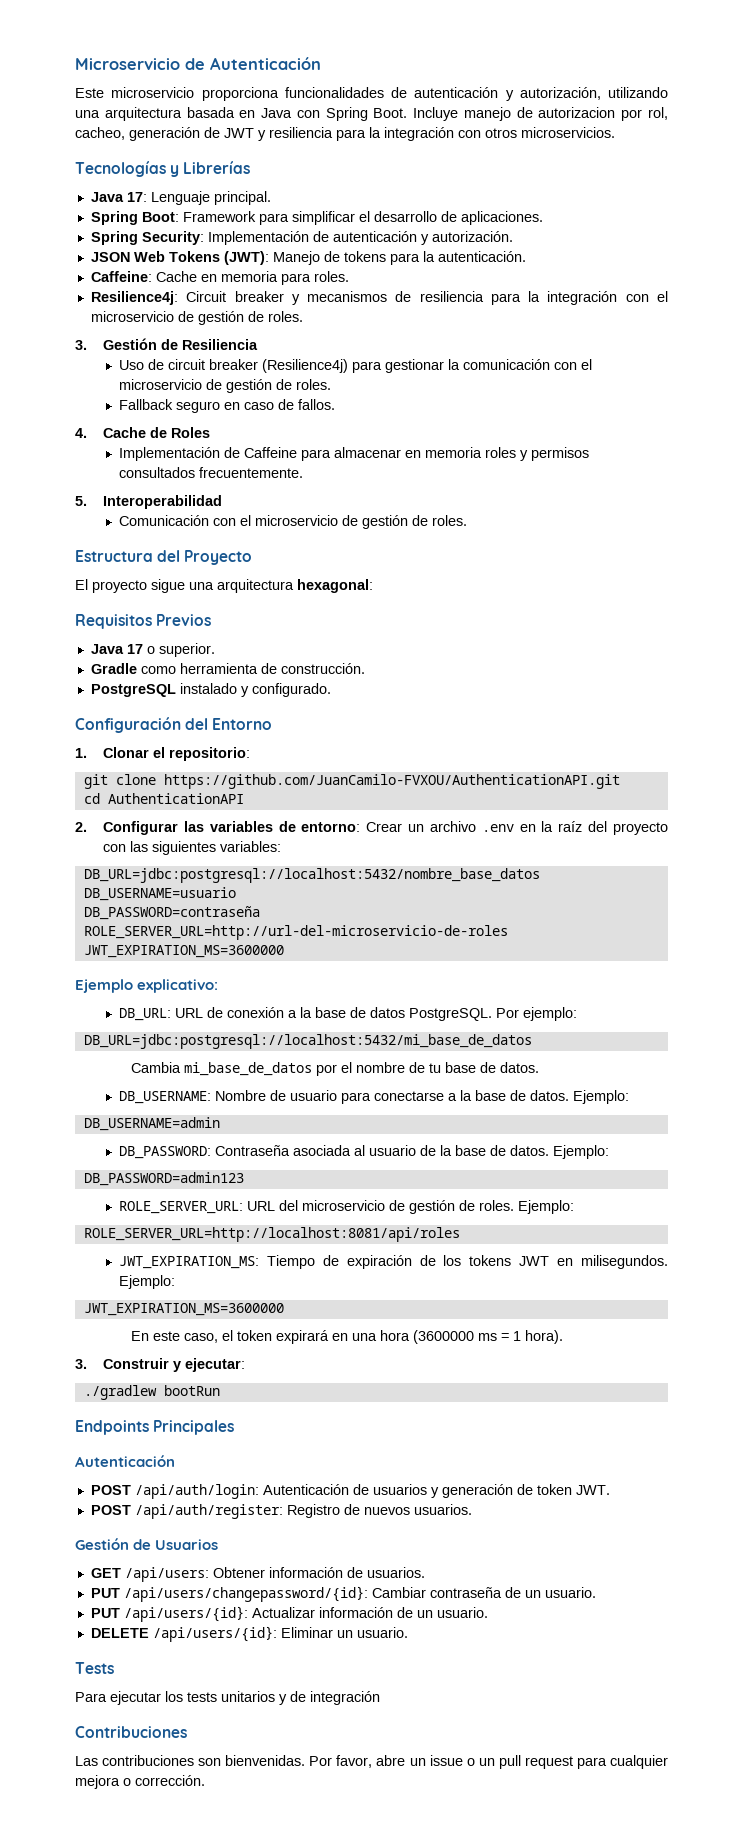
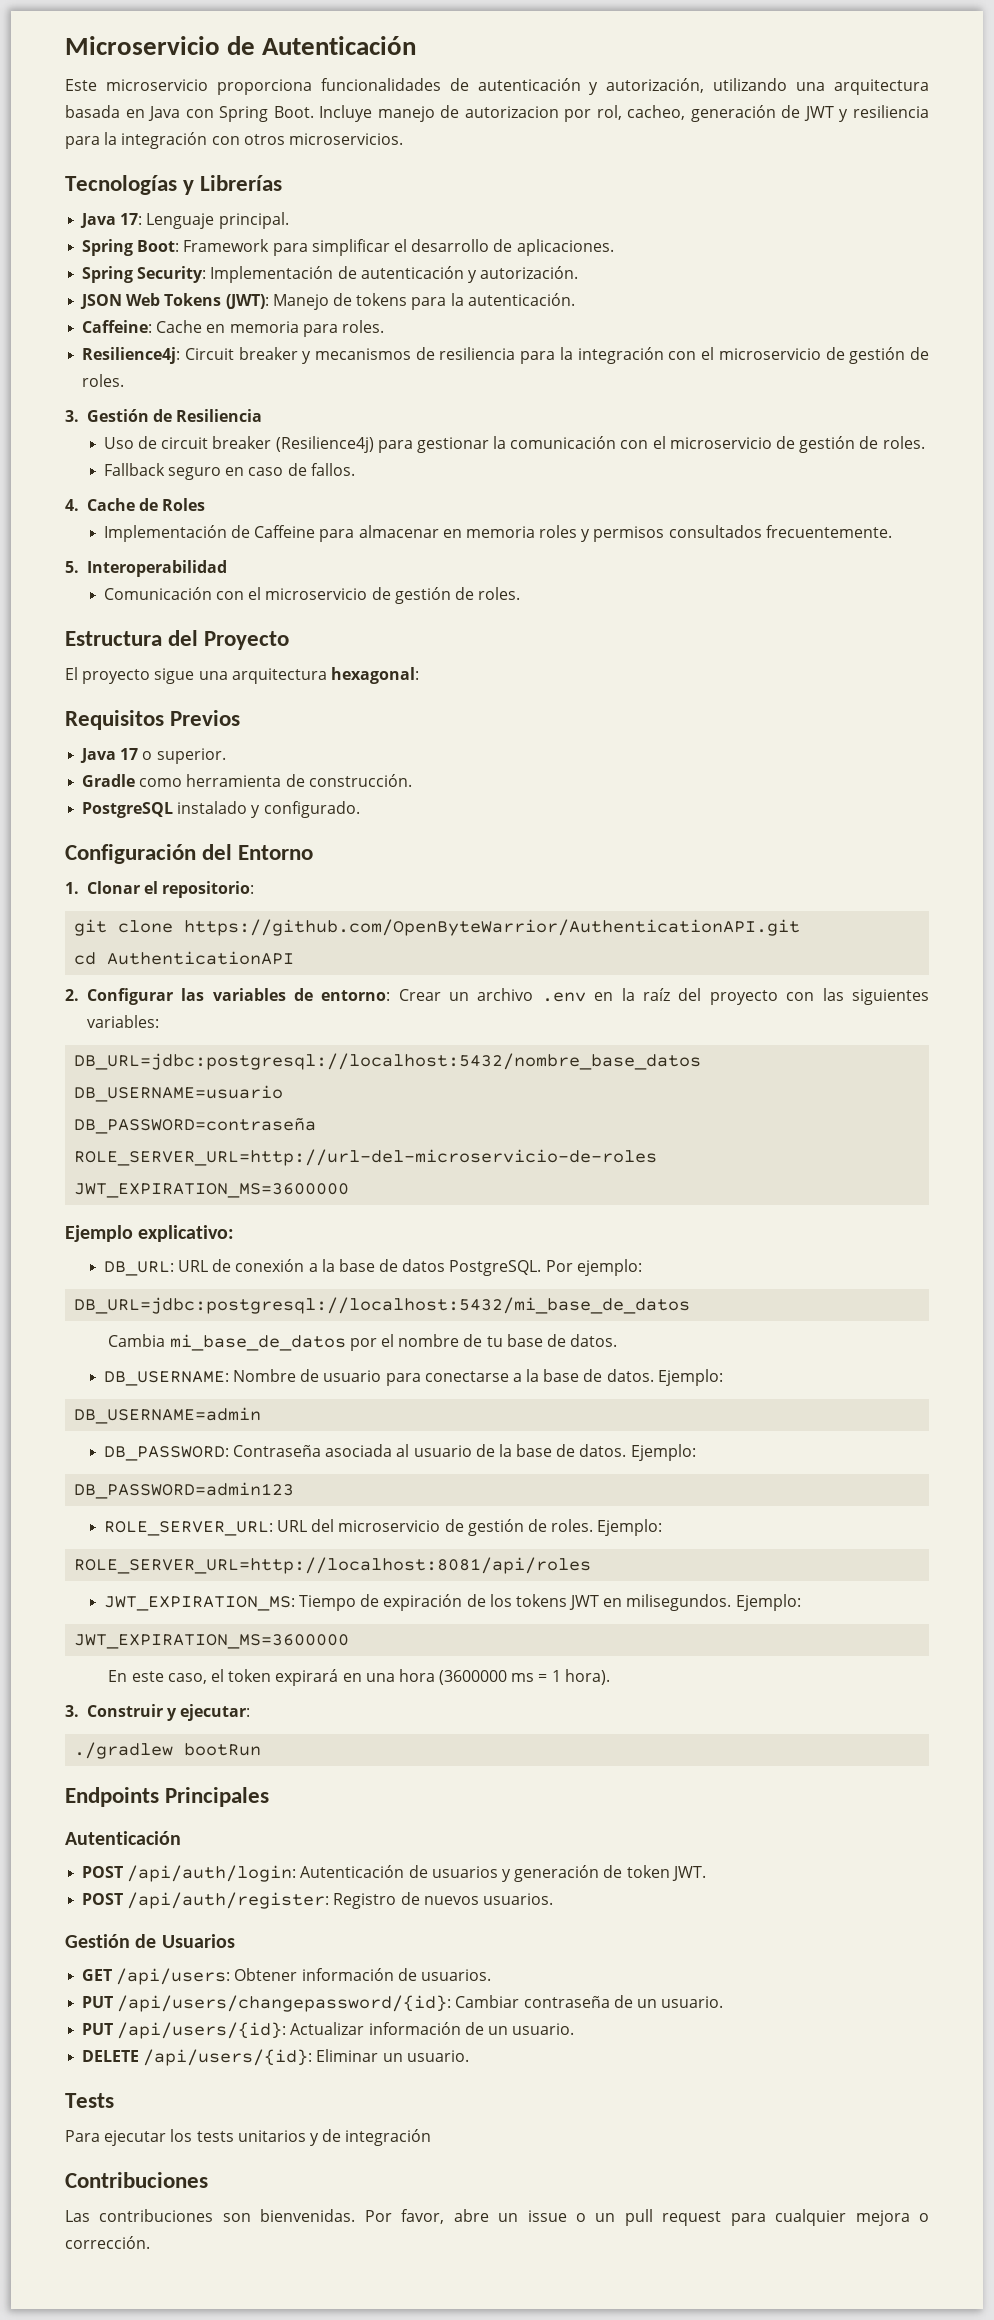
- git clone https://github.com/JuanCamilo-FVXOU/AuthenticationAPI.git
+ git clone https://github.com/OpenByteWarrior/AuthenticationAPI.git

